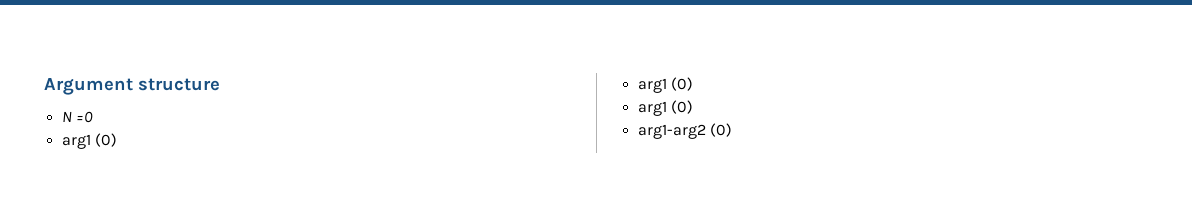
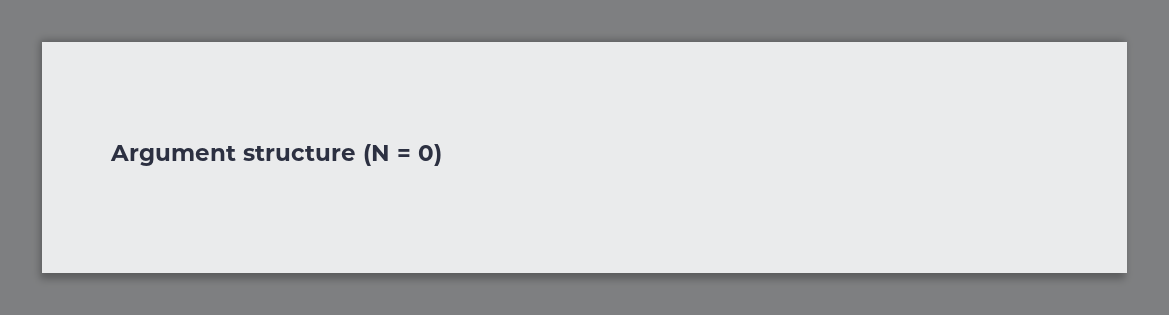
- Argument structure
- N =0
- arg1 (0)
- arg1 (0)
- arg1 (0)
- arg1-arg2 (0)
+ Argument structure (N = 0)

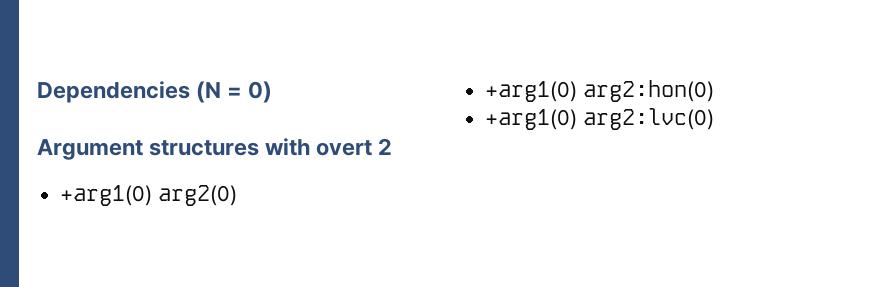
- Argument structure (N = 0)
+ Dependencies (N = 0)
+ Argument structures with overt 2
+ +arg1(0) arg2(0)
+ +arg1(0) arg2:hon(0)
+ +arg1(0) arg2:lvc(0)

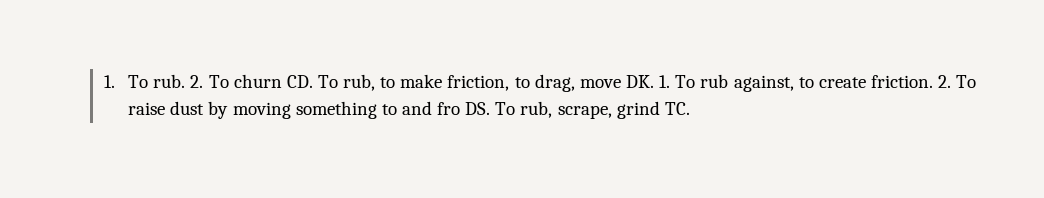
- Dependencies (N = 0)
- Argument structures with overt 2
- +arg1(0) arg2(0)
- +arg1(0) arg2:hon(0)
- +arg1(0) arg2:lvc(0)
+ 1. To rub. 2. To churn CD. To rub, to make friction, to drag, move DK. 1. To rub against, to create friction. 2. To raise dust by moving something to and fro DS. To rub, scrape, grind TC.

